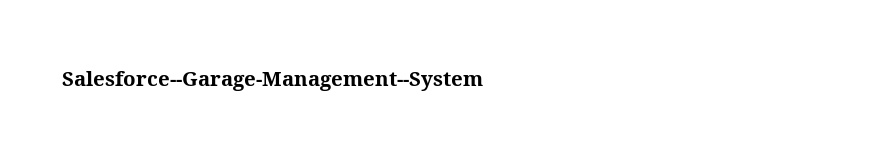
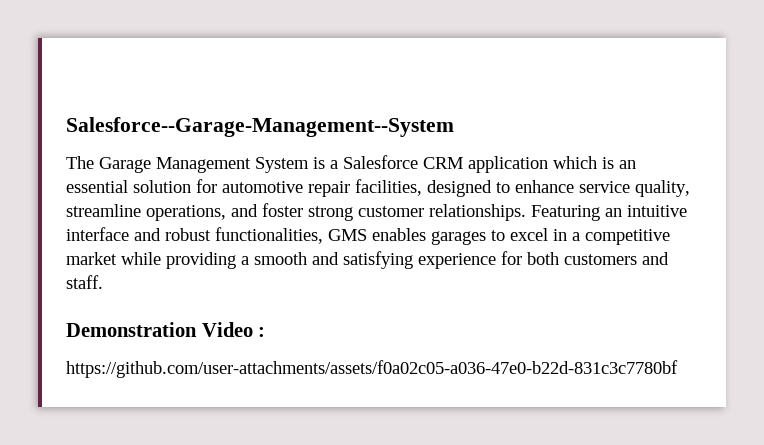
+ The Garage Management System is a Salesforce CRM application which is an essential solution for automotive repair facilities, designed to enhance service quality, streamline operations, and foster strong customer relationships. Featuring an intuitive interface and robust functionalities, GMS enables garages to excel in a competitive market while providing a smooth and satisfying experience for both customers and staff.
+ Demonstration Video :
+ https://github.com/user-attachments/assets/f0a02c05-a036-47e0-b22d-831c3c7780bf

